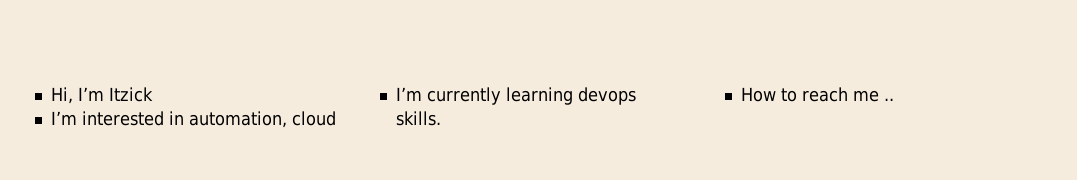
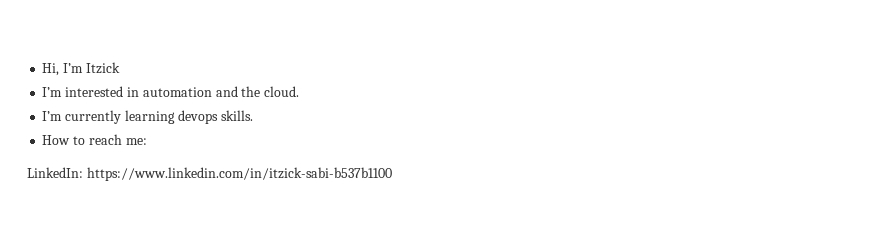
- I’m interested in automation, cloud
+ I’m interested in automation and the cloud.
- How to reach me ..
+ How to reach me:
+ LinkedIn: https://www.linkedin.com/in/itzick-sabi-b537b1100

